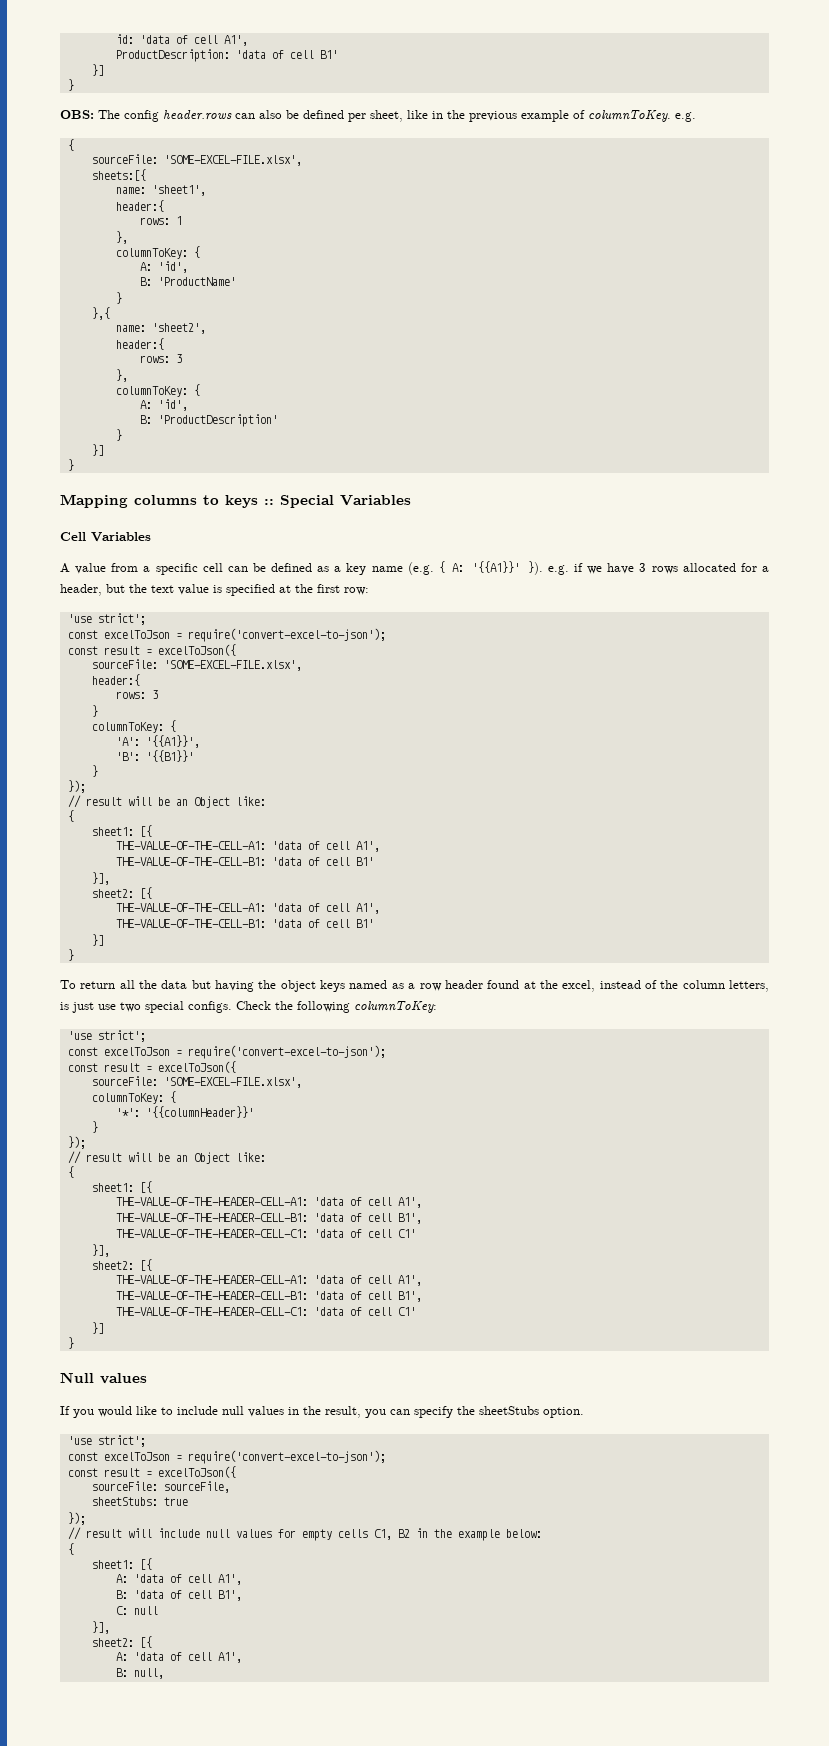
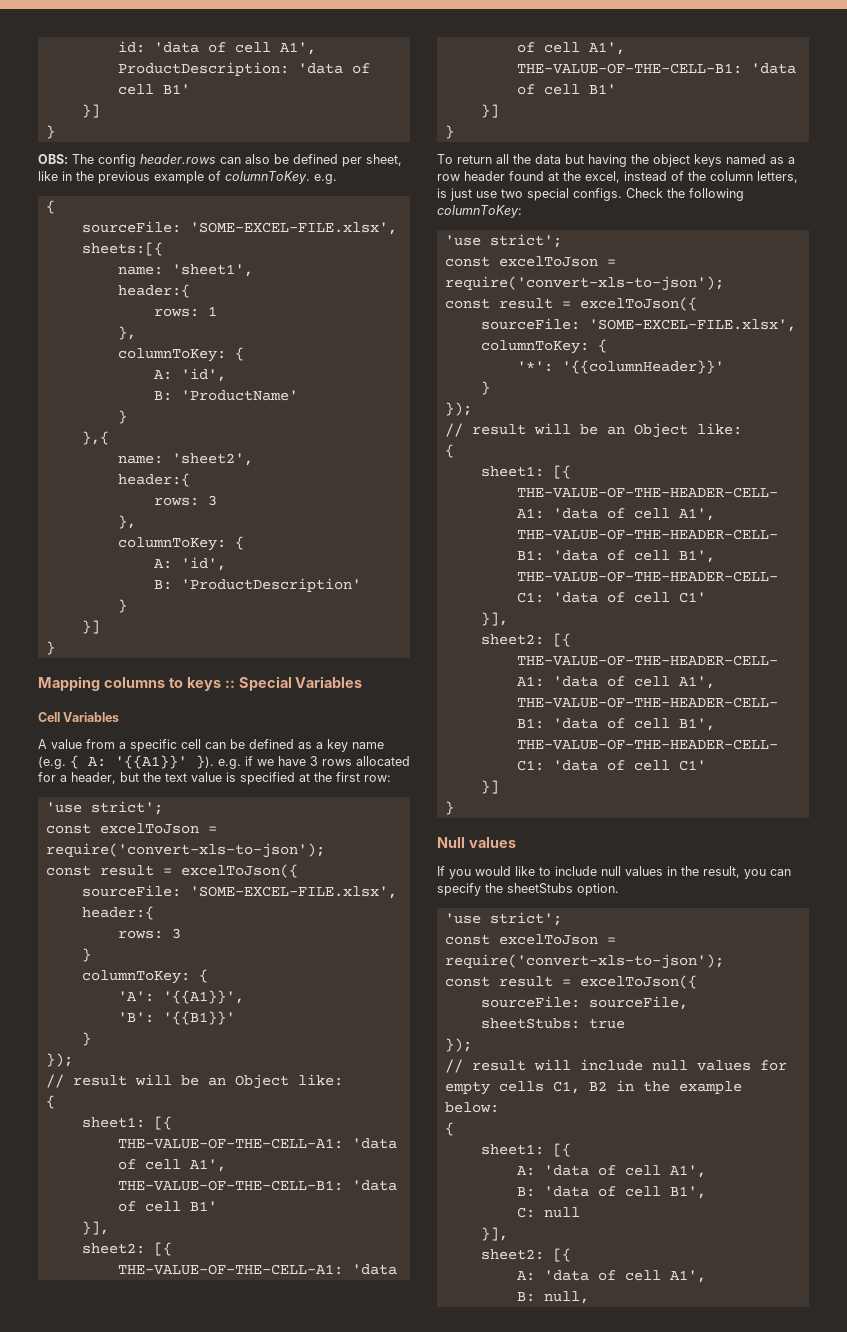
  A value from a specific cell can be defined as a key name (e.g. { A: '{{A1}}' }). e.g. if we have 3 rows allocated for a header, but the text value is specified at the first row:
  'use strict';
- const excelToJson = require('convert-excel-to-json');
+ const excelToJson = require('convert-xls-to-json');
  Check the following columnToKey:
  'use strict';
- const excelToJson = require('convert-excel-to-json');
+ const excelToJson = require('convert-xls-to-json');
  If you would like to include null values in the result, you can specify the sheetStubs option.
  'use strict';
- const excelToJson = require('convert-excel-to-json');
+ const excelToJson = require('convert-xls-to-json');

